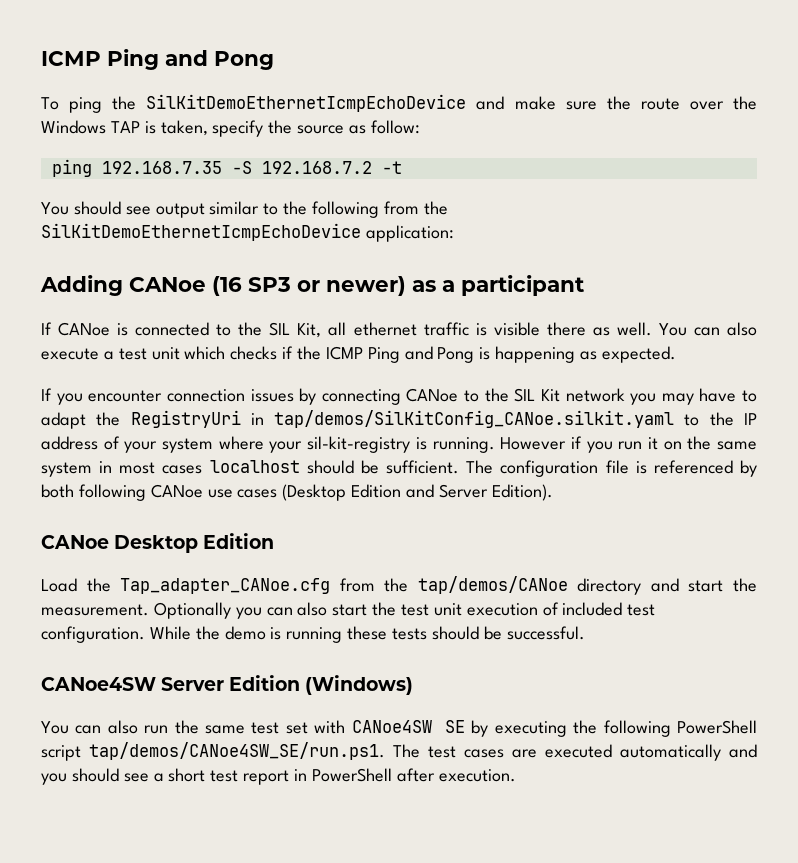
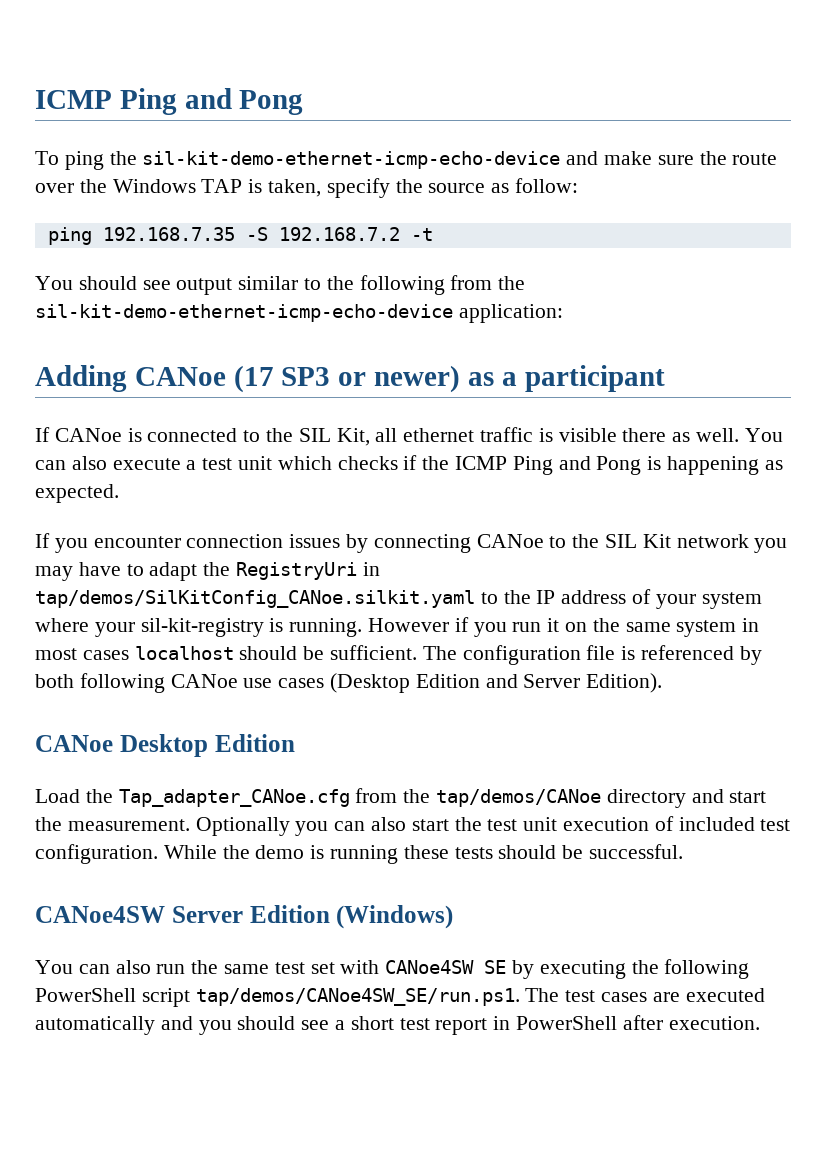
- To ping the SilKitDemoEthernetIcmpEchoDevice and make sure the route over the Windows TAP is taken, specify the source as follow:
+ To ping the sil-kit-demo-ethernet-icmp-echo-device and make sure the route over the Windows TAP is taken, specify the source as follow:
- You should see output similar to the following from the SilKitDemoEthernetIcmpEchoDevice application:
+ You should see output similar to the following from the sil-kit-demo-ethernet-icmp-echo-device application:
- Adding CANoe (16 SP3 or newer) as a participant
+ Adding CANoe (17 SP3 or newer) as a participant

